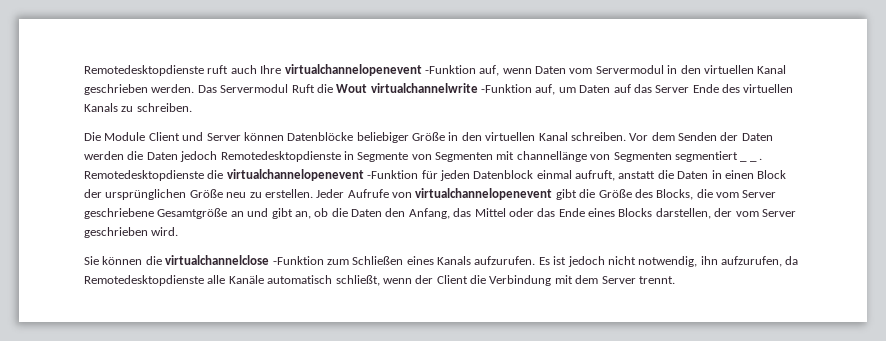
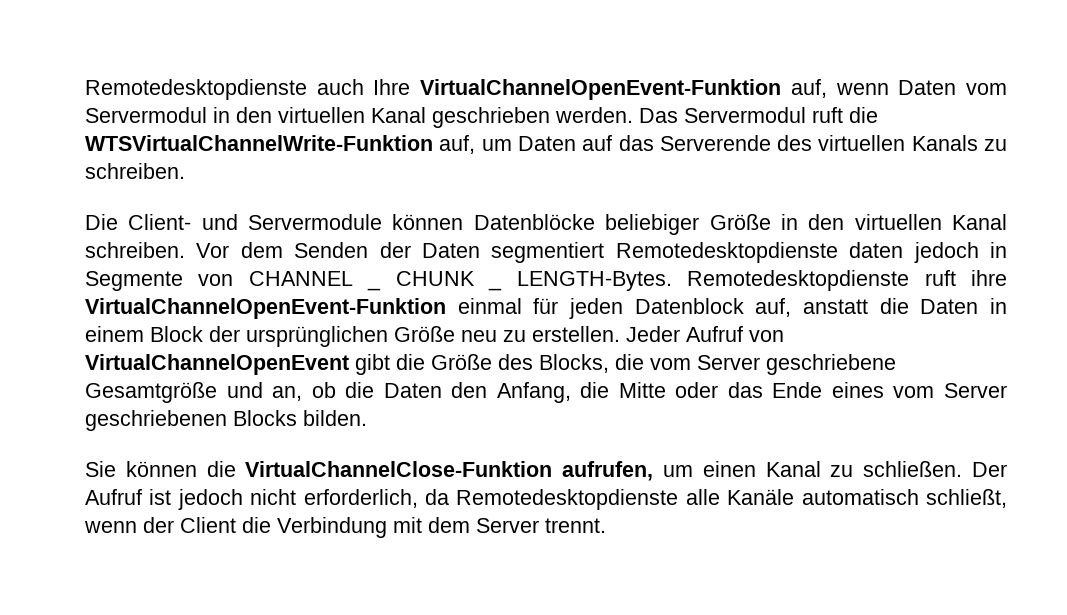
- Remotedesktopdienste ruft auch Ihre virtualchannelopenevent -Funktion auf, wenn Daten vom Servermodul in den virtuellen Kanal geschrieben werden.
+ Remotedesktopdienste auch Ihre VirtualChannelOpenEvent-Funktion auf, wenn Daten vom Servermodul in den virtuellen Kanal geschrieben werden.
- Das Servermodul Ruft die Wout virtualchannelwrite -Funktion auf, um Daten auf das Server Ende des virtuellen Kanals zu schreiben.
+ Das Servermodul ruft die WTSVirtualChannelWrite-Funktion auf, um Daten auf das Serverende des virtuellen Kanals zu schreiben.
- Die Module Client und Server können Datenblöcke beliebiger Größe in den virtuellen Kanal schreiben.
+ Die Client- und Servermodule können Datenblöcke beliebiger Größe in den virtuellen Kanal schreiben.
- Vor dem Senden der Daten werden die Daten jedoch Remotedesktopdienste in Segmente von Segmenten mit channellänge von Segmenten segmentiert _ _ . Remotedesktopdienste die virtualchannelopenevent -Funktion für jeden Datenblock einmal aufruft, anstatt die Daten in einen Block der ursprünglichen Größe neu zu erstellen.
+ Vor dem Senden der Daten segmentiert Remotedesktopdienste daten jedoch in Segmente von CHANNEL _ CHUNK _ LENGTH-Bytes. Remotedesktopdienste ruft ihre VirtualChannelOpenEvent-Funktion einmal für jeden Datenblock auf, anstatt die Daten in einem Block der ursprünglichen Größe neu zu erstellen.
- Jeder Aufrufe von virtualchannelopenevent gibt die Größe des Blocks, die vom Server geschriebene Gesamtgröße an und gibt an, ob die Daten den Anfang, das Mittel oder das Ende eines Blocks darstellen, der vom Server geschrieben wird.
- Sie können die virtualchannelclose -Funktion zum Schließen eines Kanals aufzurufen. Es ist jedoch nicht notwendig, ihn aufzurufen, da Remotedesktopdienste alle Kanäle automatisch schließt, wenn der Client die Verbindung mit dem Server trennt.
+ Jeder Aufruf von VirtualChannelOpenEvent gibt die Größe des Blocks, die vom Server geschriebene Gesamtgröße und an, ob die Daten den Anfang, die Mitte oder das Ende eines vom Server geschriebenen Blocks bilden.
+ Sie können die VirtualChannelClose-Funktion aufrufen, um einen Kanal zu schließen. Der Aufruf ist jedoch nicht erforderlich, da Remotedesktopdienste alle Kanäle automatisch schließt, wenn der Client die Verbindung mit dem Server trennt.

